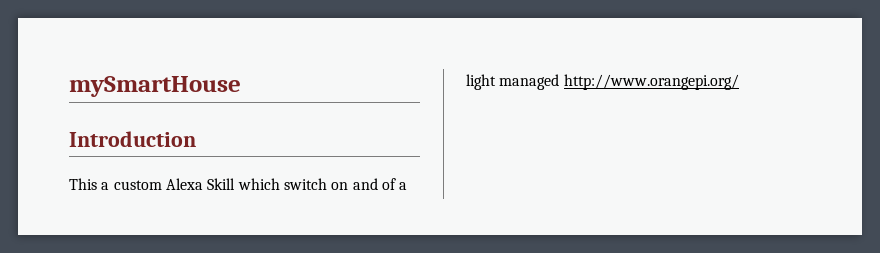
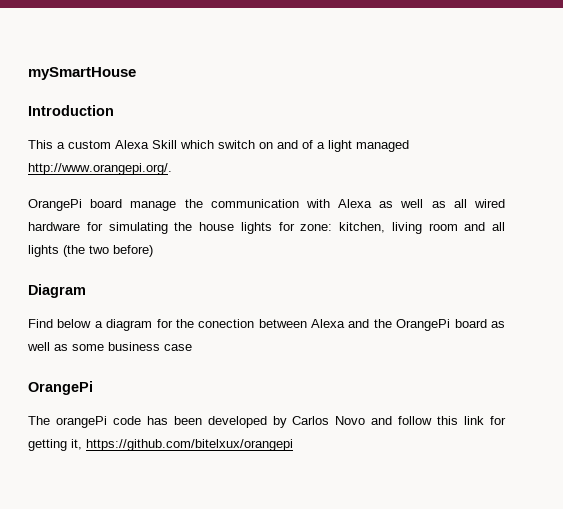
- This a custom Alexa Skill which switch on and of a light managed http://www.orangepi.org/
+ This a custom Alexa Skill which switch on and of a light managed http://www.orangepi.org/.
+ OrangePi board manage the communication with Alexa as well as all wired hardware for simulating the house lights for zone: kitchen, living room and all lights (the two before)
+ Diagram
+ Find below a diagram for the conection between Alexa and the OrangePi board as well as some business case
+ OrangePi
+ The orangePi code has been developed by Carlos Novo and follow this link for getting it, https://github.com/bitelxux/orangepi

